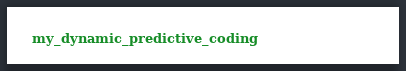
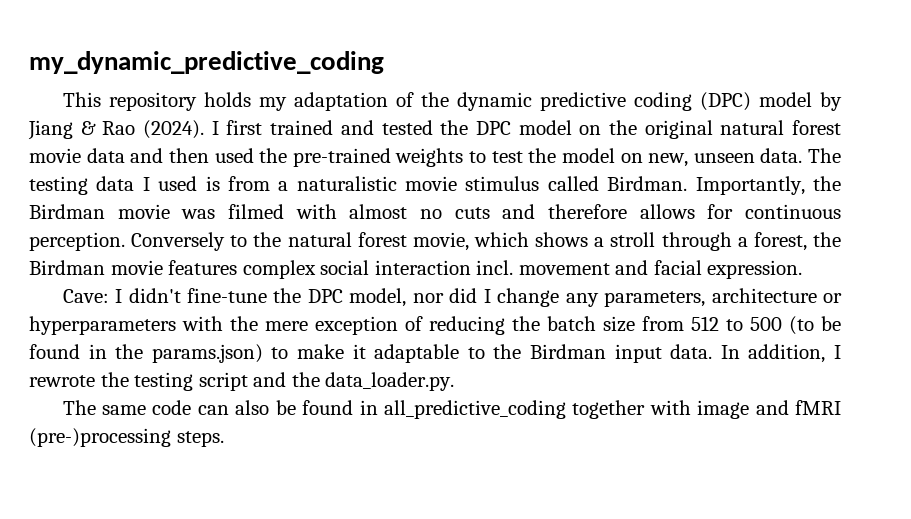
+ This repository holds my adaptation of the dynamic predictive coding (DPC) model by Jiang & Rao (2024). I first trained and tested the DPC model on the original natural forest movie data and then used the pre-trained weights to test the model on new, unseen data. The testing data I used is from a naturalistic movie stimulus called Birdman. Importantly, the Birdman movie was filmed with almost no cuts and therefore allows for continuous perception. Conversely to the natural forest movie, which shows a stroll through a forest, the Birdman movie features complex social interaction incl. movement and facial expression.
+ Cave: I didn't fine-tune the DPC model, nor did I change any parameters, architecture or hyperparameters with the mere exception of reducing the batch size from 512 to 500 (to be found in the params.json) to make it adaptable to the Birdman input data. In addition, I rewrote the testing script and the data_loader.py.
+ The same code can also be found in all_predictive_coding together with image and fMRI (pre-)processing steps.

